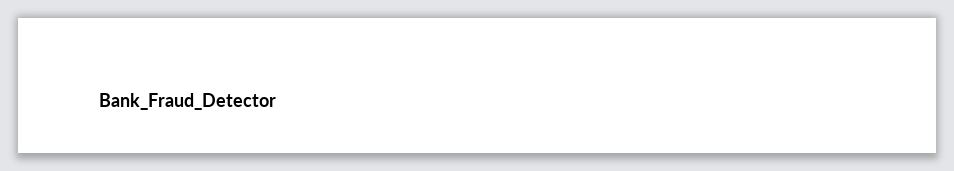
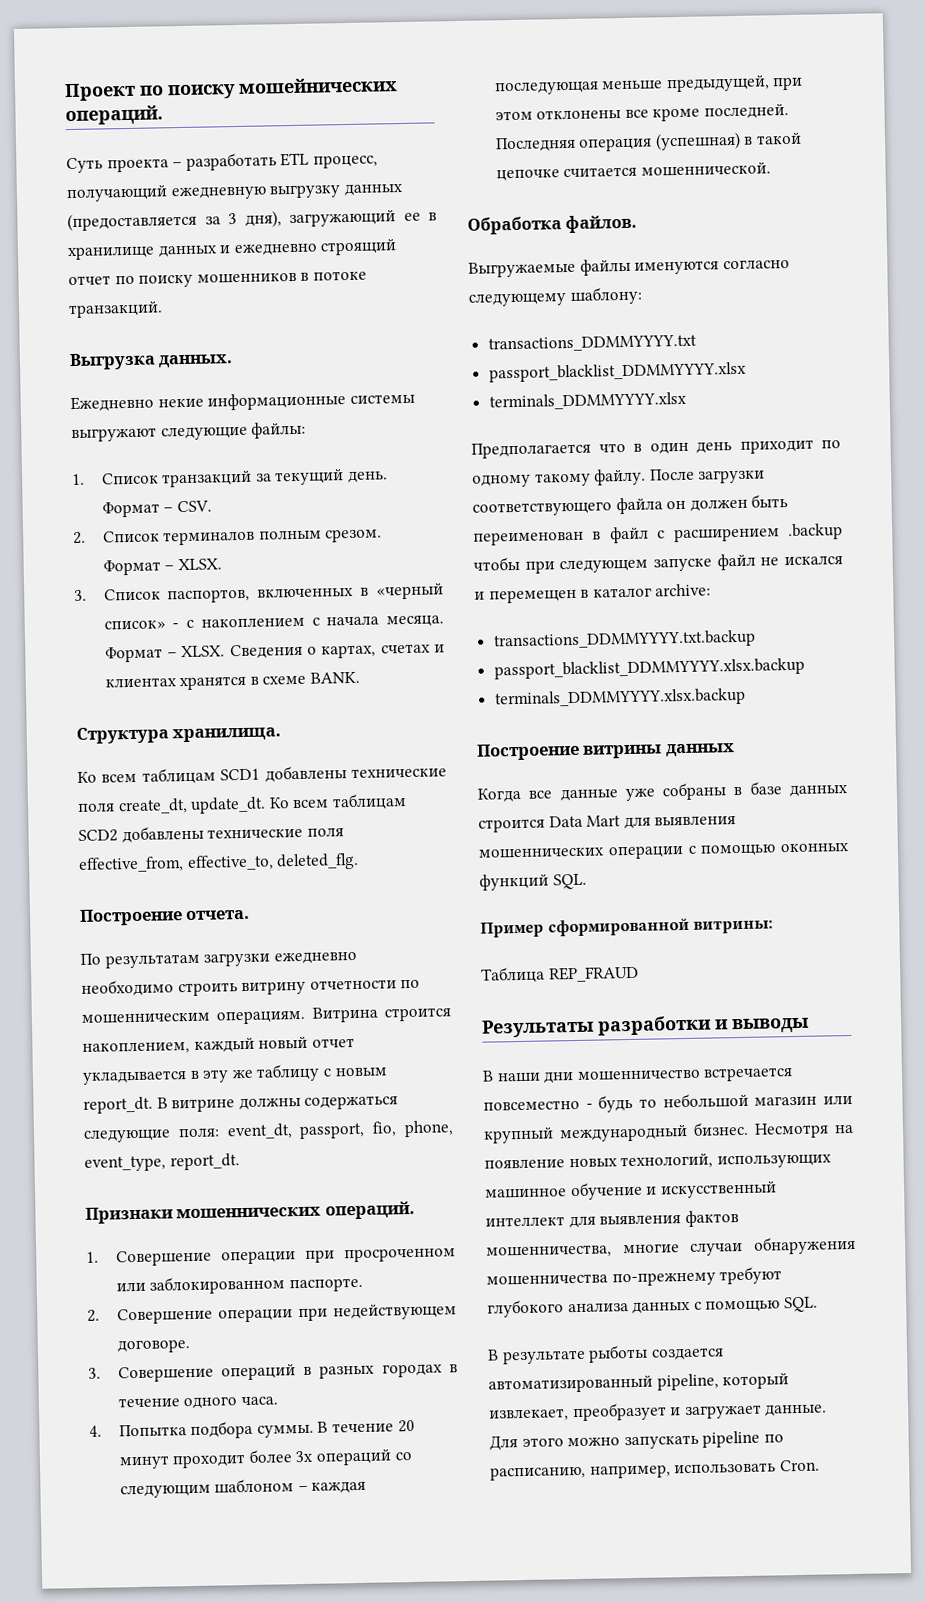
- Bank_Fraud_Detector
+ Проект по поиску мошейнических операций.
+ Суть проекта – разработать ETL процесс, получающий ежедневную выгрузку данных (предоставляется за 3 дня), загружающий ее в хранилище данных и ежедневно строящий отчет по поиску мошенников в потоке транзакций.
+ Выгрузка данных.
+ Ежедневно некие информационные системы выгружают следующие файлы:
+ 1. Список транзакций за текущий день. Формат – CSV.
+ 2. Список терминалов полным срезом. Формат – XLSX.
+ 3. Список паспортов, включенных в «черный список» - с накоплением с начала месяца. Формат – XLSX. Сведения о картах, счетах и клиентах хранятся в схеме BANK.
+ Структура хранилища.
+ Ко всем таблицам SCD1 добавлены технические поля create_dt, update_dt. Ко всем таблицам SCD2 добавлены технические поля effective_from, effective_to, deleted_flg.
+ Построение отчета.
+ По результатам загрузки ежедневно необходимо строить витрину отчетности по мошенническим операциям. Витрина строится накоплением, каждый новый отчет укладывается в эту же таблицу с новым report_dt. В витрине должны содержаться следующие поля: event_dt, passport, fio, phone, event_type, report_dt.
+ Признаки мошеннических операций.
+ 1. Совершение операции при просроченном или заблокированном паспорте.
+ 2. Совершение операции при недействующем договоре.
+ 3. Совершение операций в разных городах в течение одного часа.
+ 4. Попытка подбора суммы. В течение 20 минут проходит более 3х операций со следующим шаблоном – каждая последующая меньше предыдущей, при этом отклонены все кроме последней. Последняя операция (успешная) в такой цепочке считается мошеннической.
+ Обработка файлов.
+ Выгружаемые файлы именуются согласно следующему шаблону:
+ transactions_DDMMYYYY.txt
+ passport_blacklist_DDMMYYYY.xlsx
+ terminals_DDMMYYYY.xlsx
+ Предполагается что в один день приходит по одному такому файлу. После загрузки соответствующего файла он должен быть переименован в файл с расширением .backup чтобы при следующем запуске файл не искался и перемещен в каталог archive:
+ transactions_DDMMYYYY.txt.backup
+ passport_blacklist_DDMMYYYY.xlsx.backup
+ terminals_DDMMYYYY.xlsx.backup
+ Построение витрины данных
+ Когда все данные уже собраны в базе данных строится Data Mart для выявления мошеннических операции с помощью оконных функций SQL.
+ Пример сформированной витрины:
+ Таблица REP_FRAUD
+ Результаты разработки и выводы
+ В наши дни мошенничество встречается повсеместно - будь то небольшой магазин или крупный международный бизнес. Несмотря на появление новых технологий, использующих машинное обучение и искусственный интеллект для выявления фактов мошенничества, многие случаи обнаружения мошенничества по-прежнему требуют глубокого анализа данных с помощью SQL.
+ В результате рыботы создается автоматизированный pipeline, который извлекает, преобразует и загружает данные. Для этого можно запускать pipeline по расписанию, например, использовать Cron.

